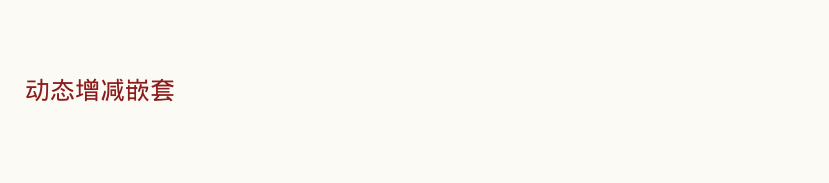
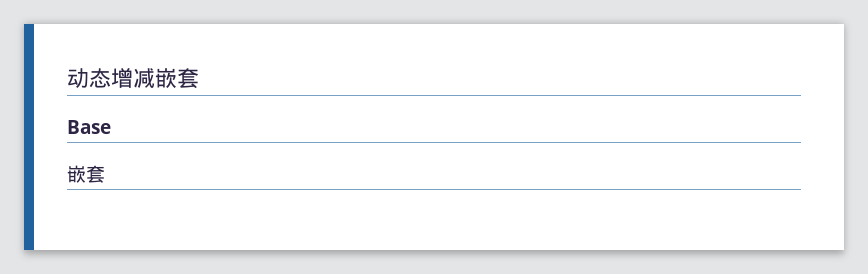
+ Base
+ 嵌套

